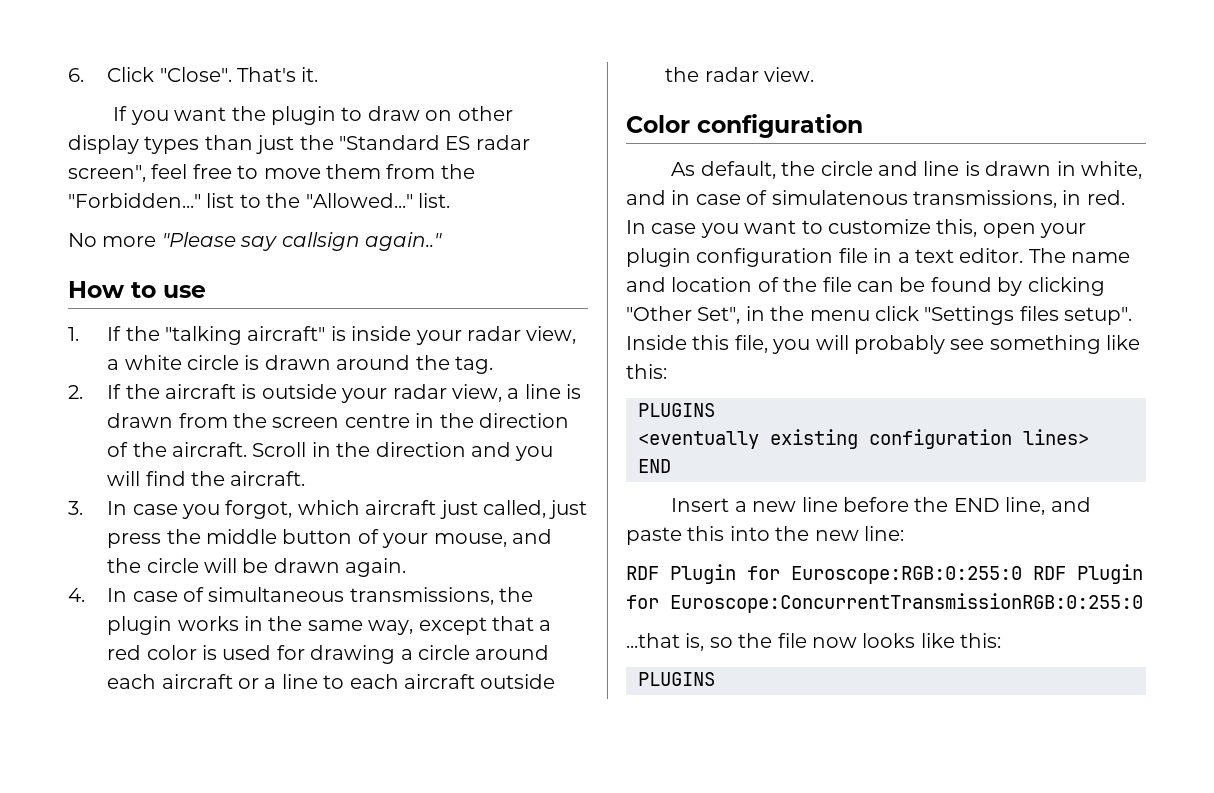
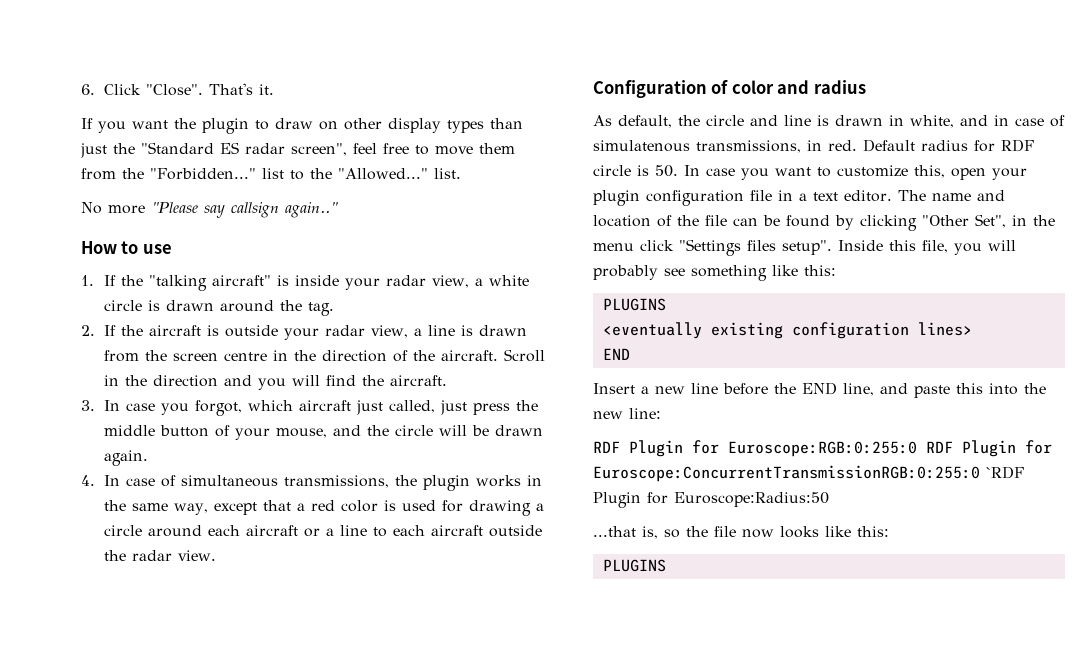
- Color configuration
+ Configuration of color and radius
- In case you want to customize this, open your plugin configuration file in a text editor.
+ Default radius for RDF circle is 50. In case you want to customize this, open your plugin configuration file in a text editor.
- RDF Plugin for Euroscope:RGB:0:255:0 RDF Plugin for Euroscope:ConcurrentTransmissionRGB:0:255:0
+ RDF Plugin for Euroscope:RGB:0:255:0 RDF Plugin for Euroscope:ConcurrentTransmissionRGB:0:255:0 `RDF Plugin for Euroscope:Radius:50

